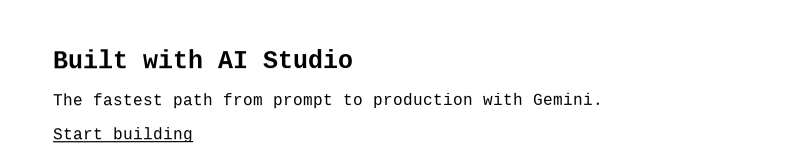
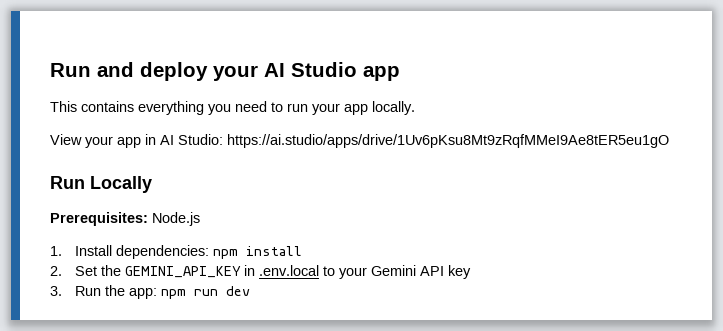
- Built with AI Studio
- The fastest path from prompt to production with Gemini.
- Start building
+ Run and deploy your AI Studio app
+ This contains everything you need to run your app locally.
+ View your app in AI Studio: https://ai.studio/apps/drive/1Uv6pKsu8Mt9zRqfMMeI9Ae8tER5eu1gO
+ Run Locally
+ Prerequisites: Node.js
+ 1. Install dependencies: npm install
+ 2. Set the GEMINI_API_KEY in .env.local to your Gemini API key
+ 3. Run the app: npm run dev

